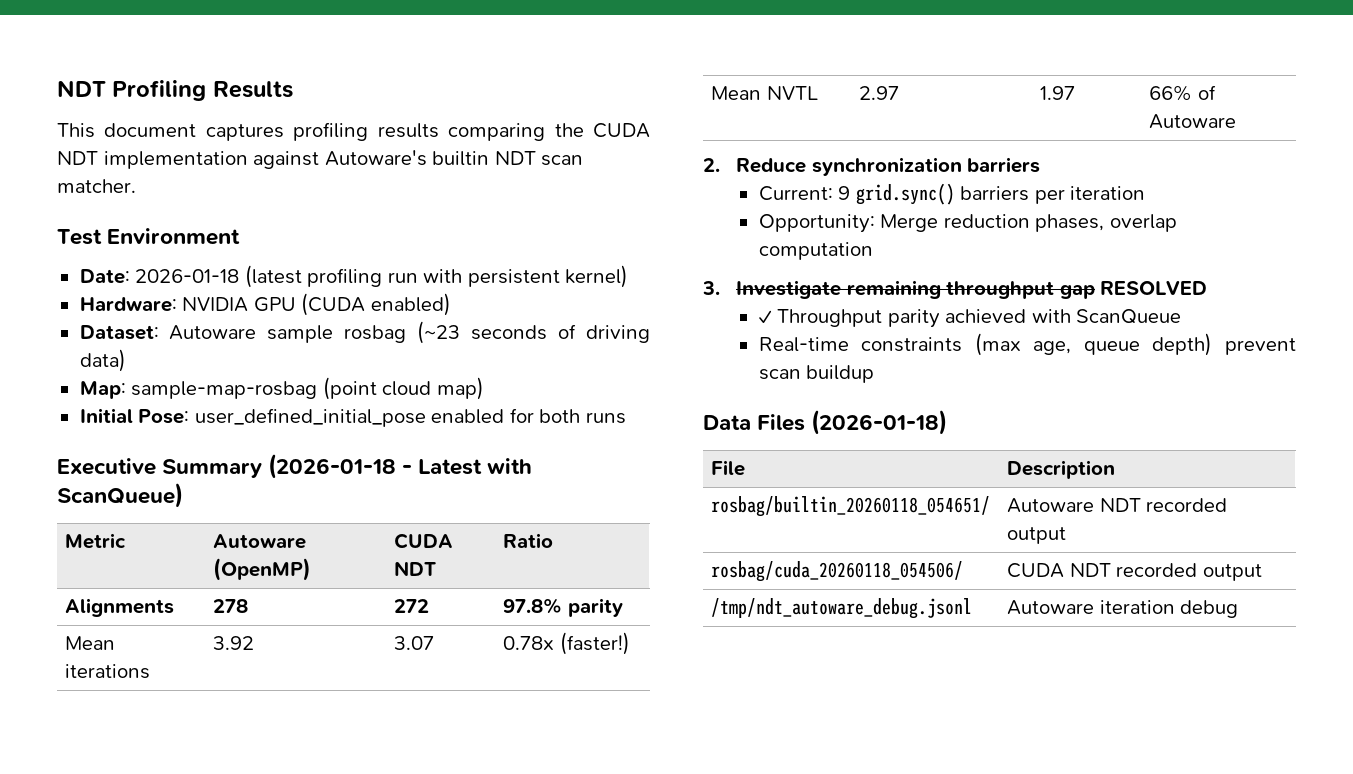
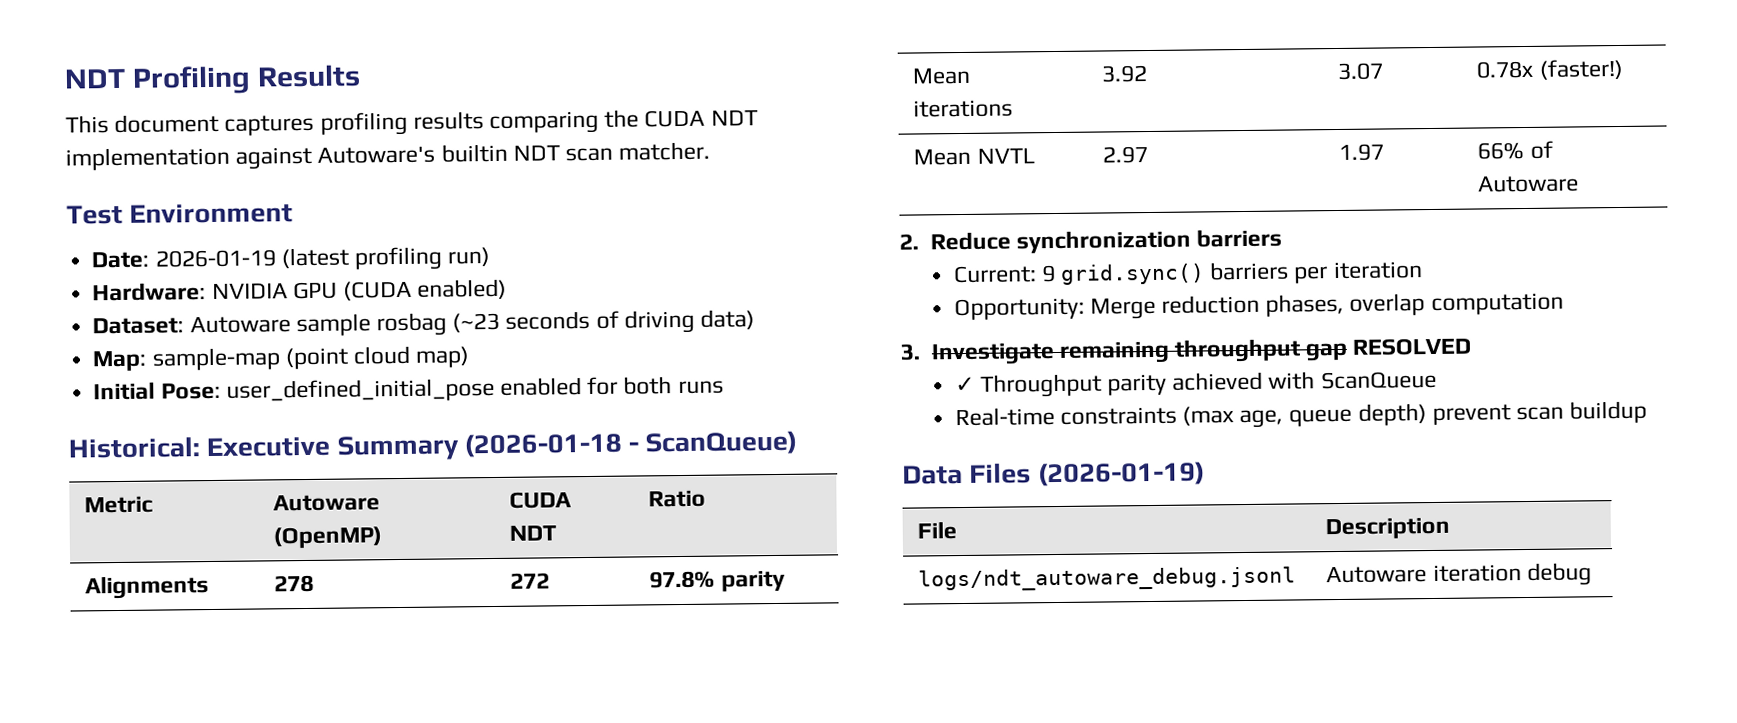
- Date: 2026-01-18 (latest profiling run with persistent kernel)
+ Date: 2026-01-19 (latest profiling run)
- Map: sample-map-rosbag (point cloud map)
+ Map: sample-map (point cloud map)
- Executive Summary (2026-01-18 - Latest with ScanQueue)
+ Historical: Executive Summary (2026-01-18 - ScanQueue)
- Data Files (2026-01-18)
+ Data Files (2026-01-19)
- rosbag/builtin_20260118_054651/ | Autoware NDT recorded output
- rosbag/cuda_20260118_054506/ | CUDA NDT recorded output
- /tmp/ndt_autoware_debug.jsonl | Autoware iteration debug
+ logs/ndt_autoware_debug.jsonl | Autoware iteration debug

